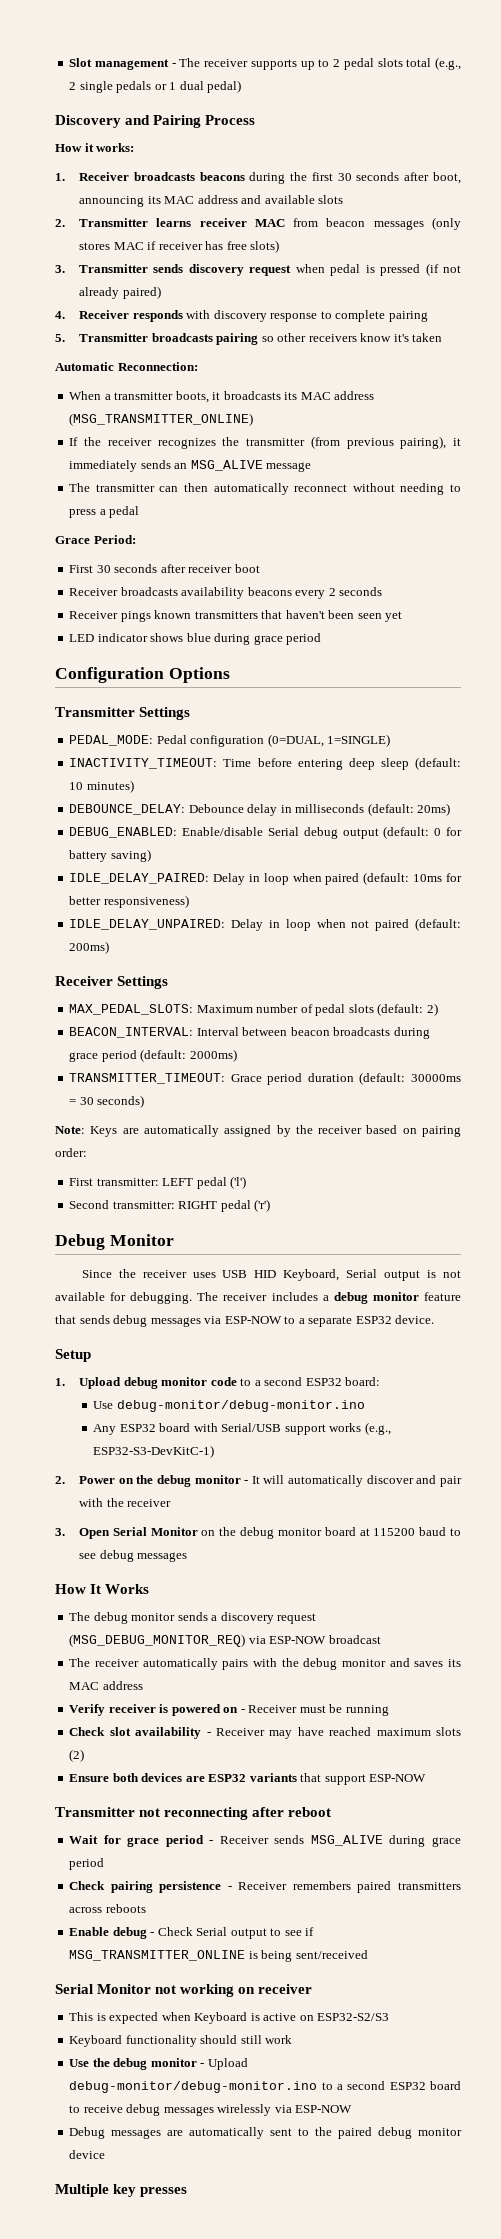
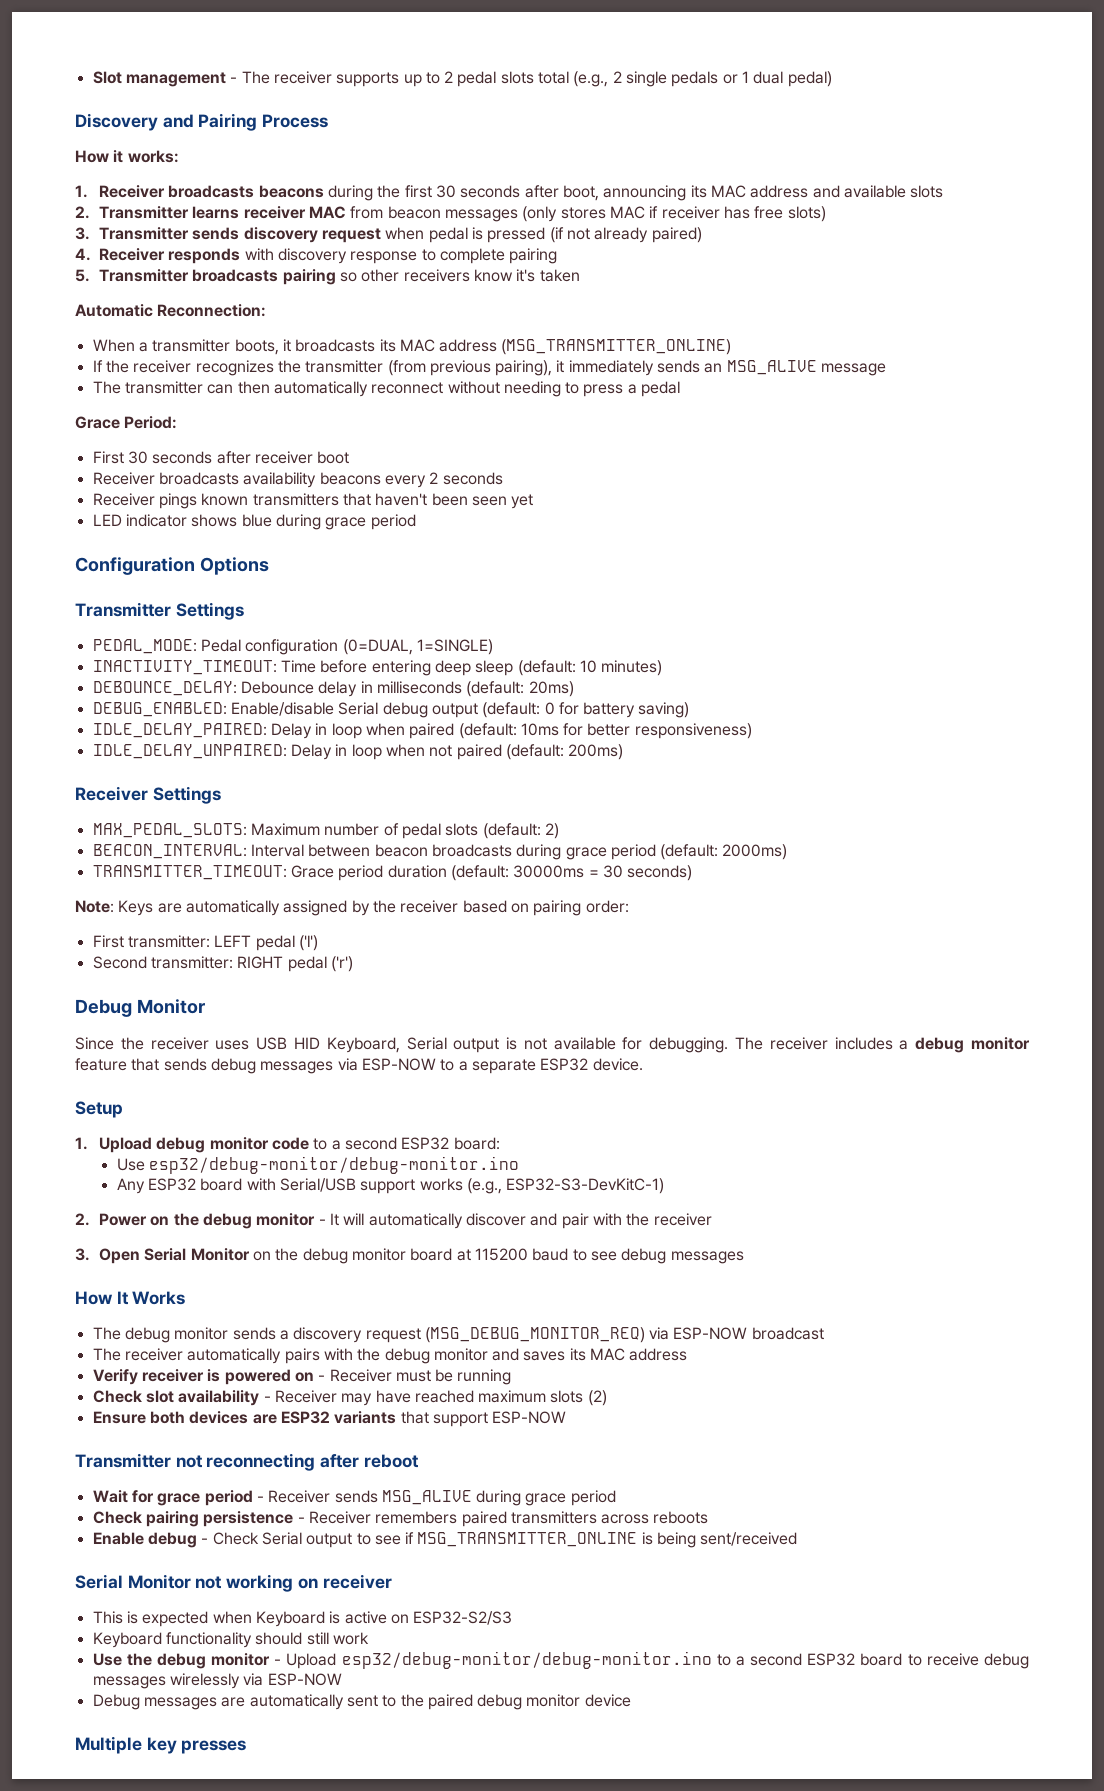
- Use debug-monitor/debug-monitor.ino
+ Use esp32/debug-monitor/debug-monitor.ino
- Use the debug monitor - Upload debug-monitor/debug-monitor.ino to a second ESP32 board to receive debug messages wirelessly via ESP-NOW
+ Use the debug monitor - Upload esp32/debug-monitor/debug-monitor.ino to a second ESP32 board to receive debug messages wirelessly via ESP-NOW

